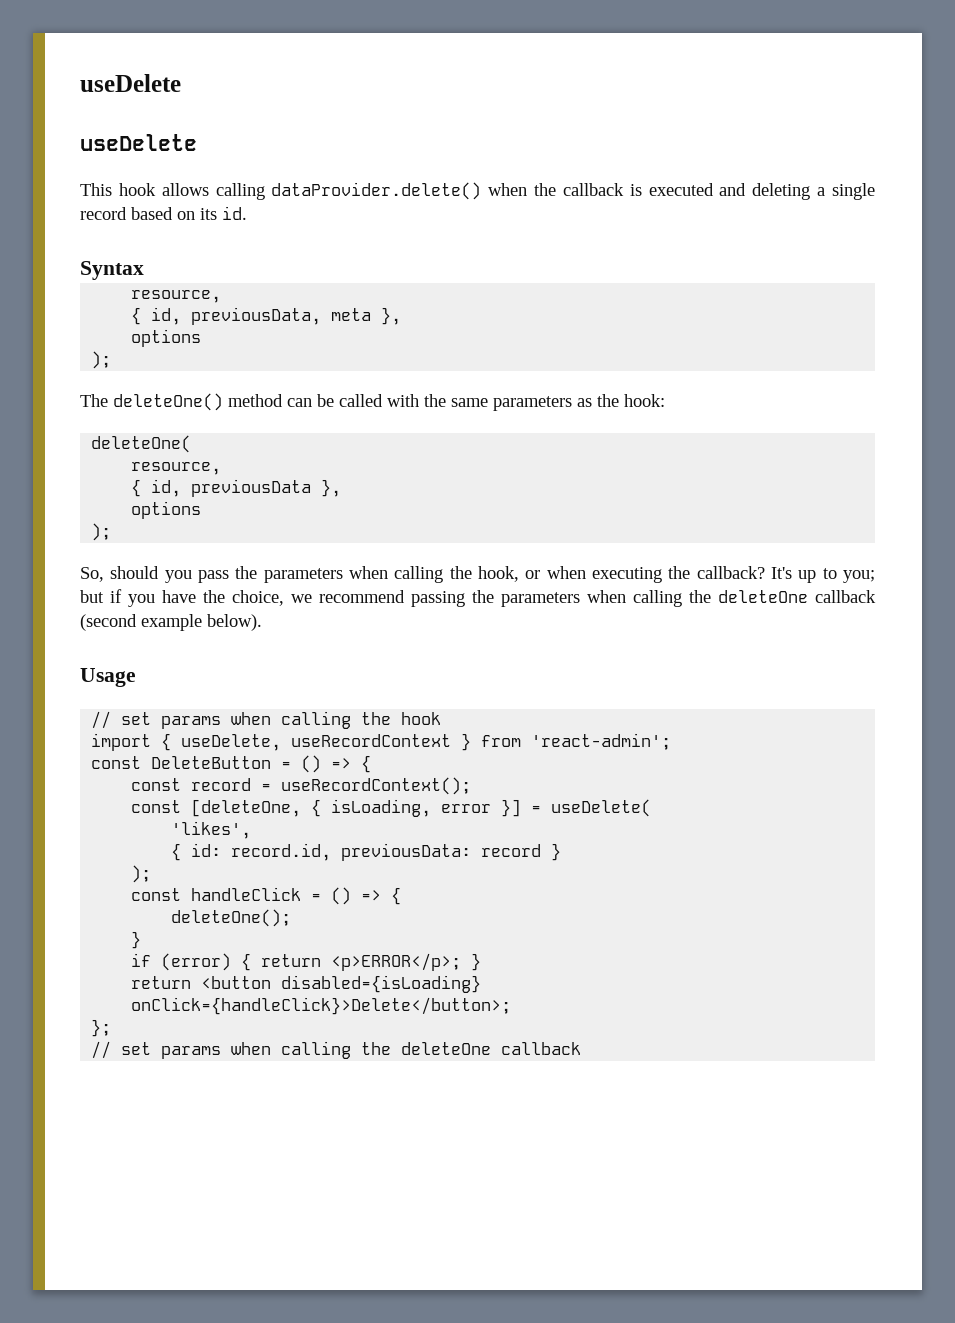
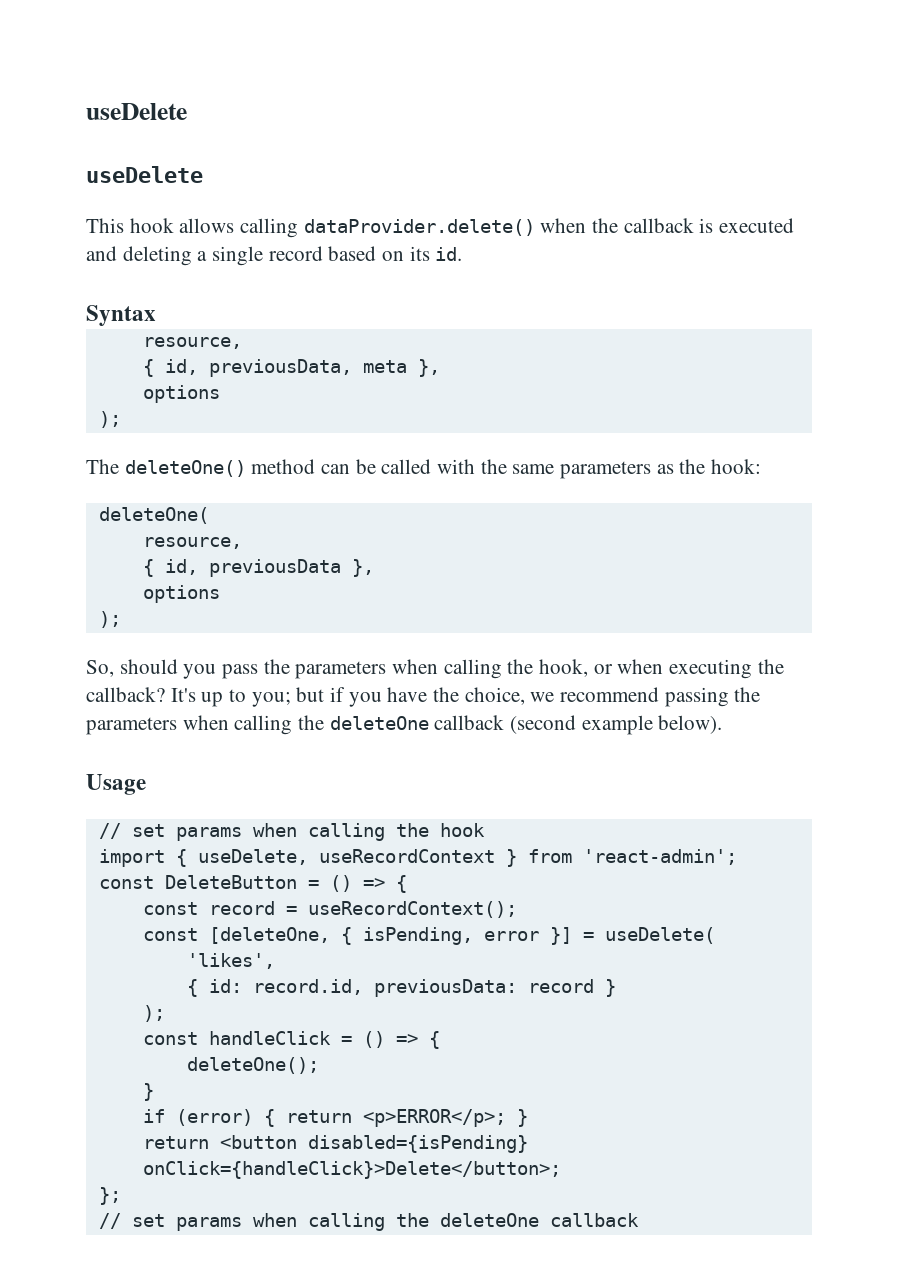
- const [deleteOne, { isLoading, error }] = useDelete(
+ const [deleteOne, { isPending, error }] = useDelete(
- return <button disabled={isLoading} onClick={handleClick}>Delete</button>;
+ return <button disabled={isPending} onClick={handleClick}>Delete</button>;

